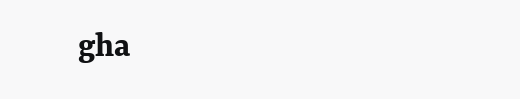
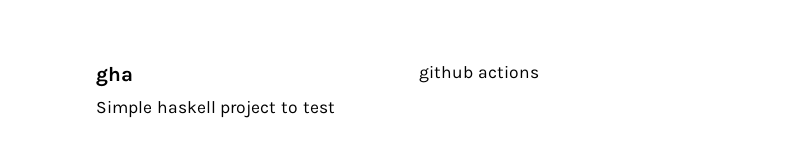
+ Simple haskell project to test github actions

